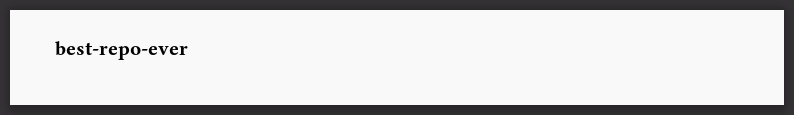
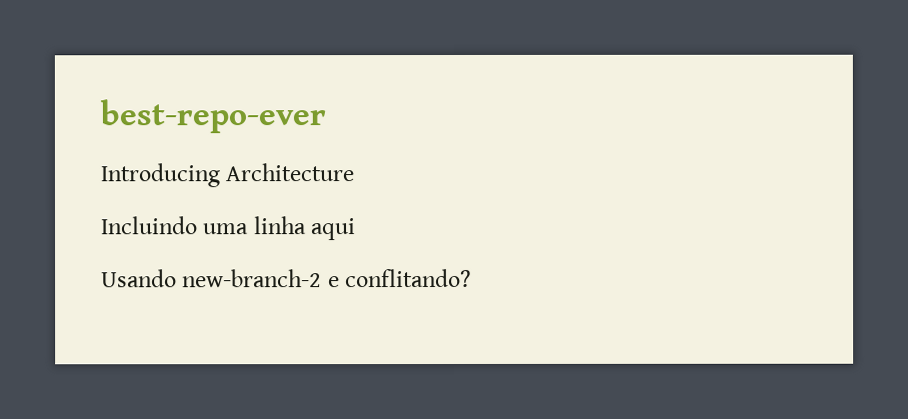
+ Introducing Architecture
+ Incluindo uma linha aqui
+ Usando new-branch-2 e conflitando?

